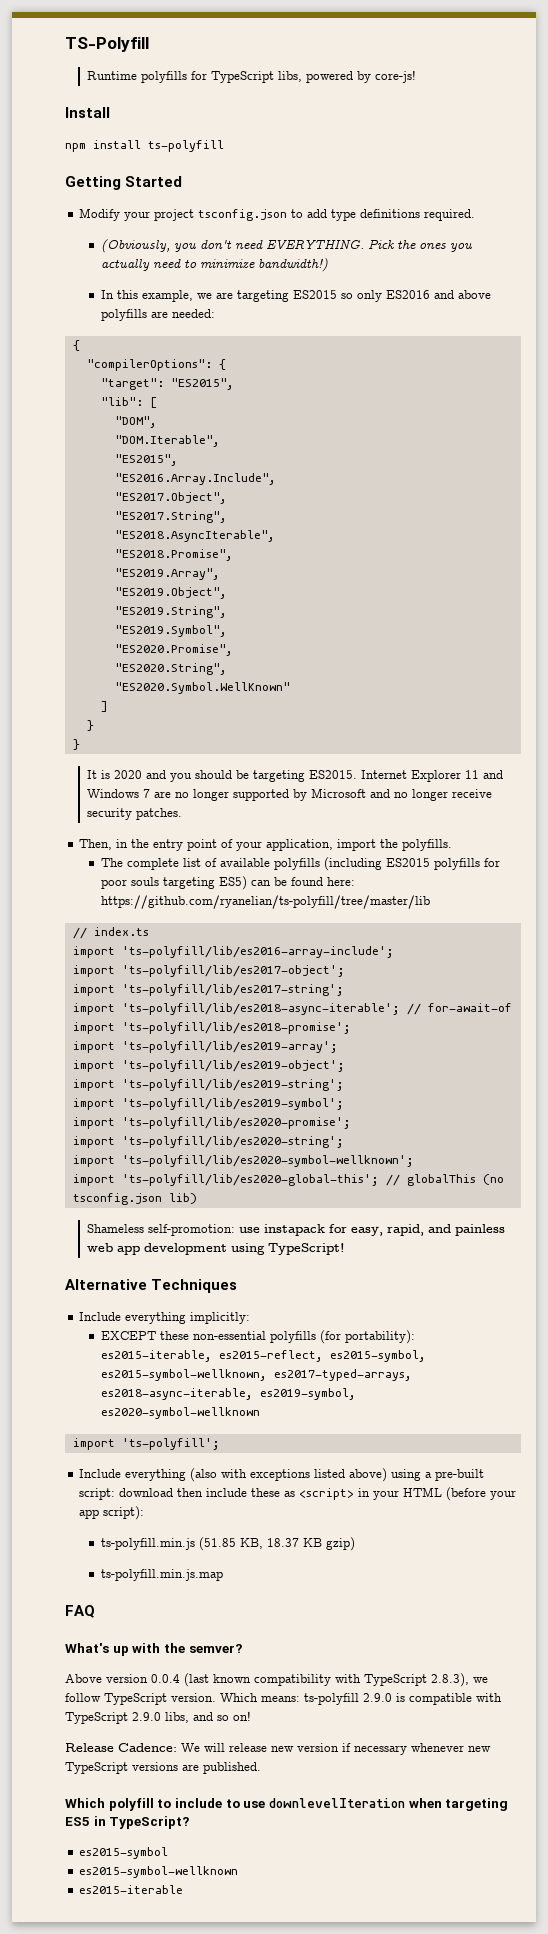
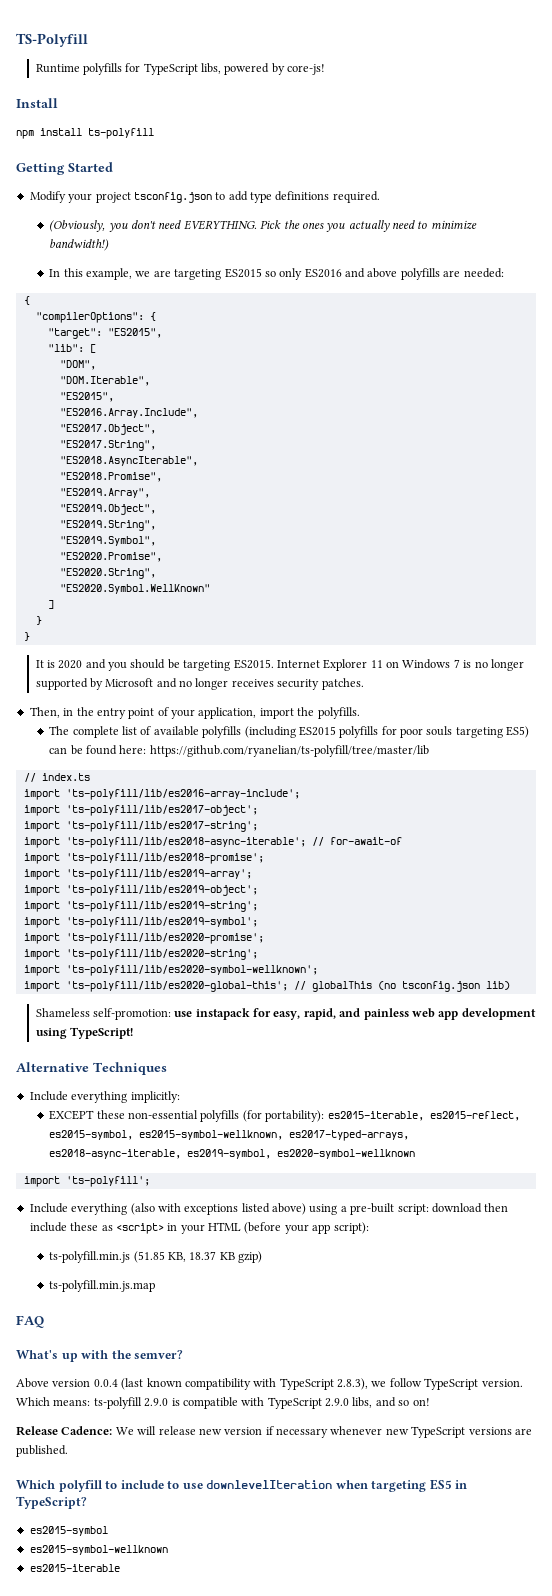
- Internet Explorer 11 and Windows 7 are no longer supported by Microsoft and no longer receive security patches.
+ Internet Explorer 11 on Windows 7 is no longer supported by Microsoft and no longer receives security patches.

